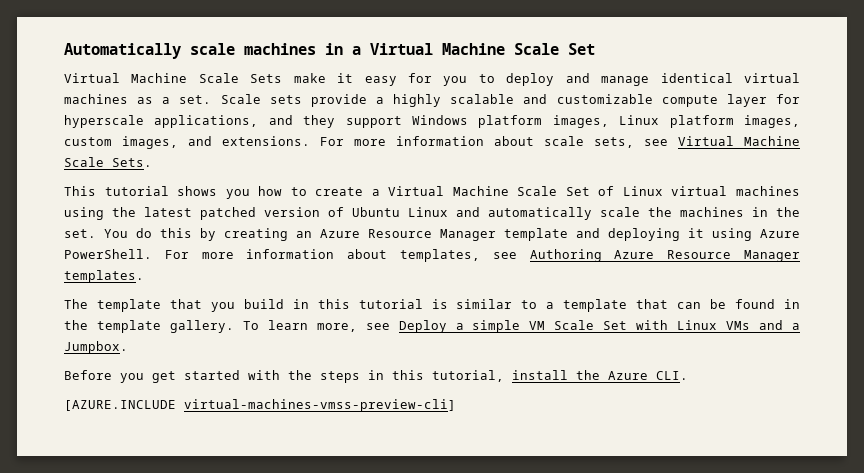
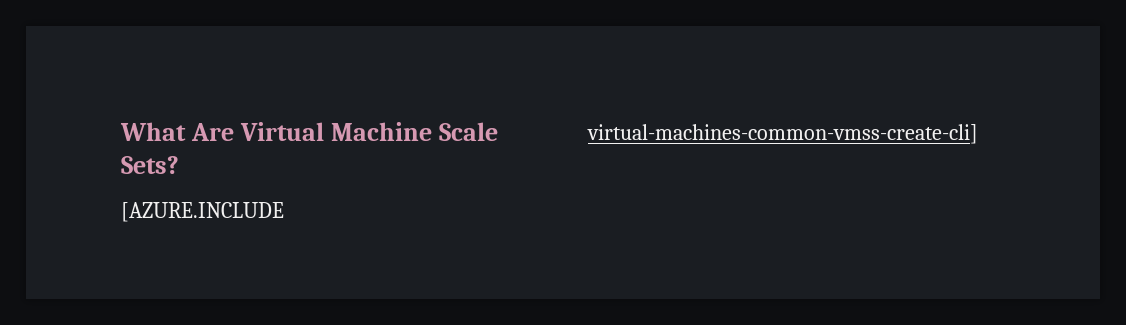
- Automatically scale machines in a Virtual Machine Scale Set
- Virtual Machine Scale Sets make it easy for you to deploy and manage identical virtual machines as a set. Scale sets provide a highly scalable and customizable compute layer for hyperscale applications, and they support Windows platform images, Linux platform images, custom images, and extensions. For more information about scale sets, see Virtual Machine Scale Sets.
- This tutorial shows you how to create a Virtual Machine Scale Set of Linux virtual machines using the latest patched version of Ubuntu Linux and automatically scale the machines in the set. You do this by creating an Azure Resource Manager template and deploying it using Azure PowerShell. For more information about templates, see Authoring Azure Resource Manager templates.
- The template that you build in this tutorial is similar to a template that can be found in the template gallery. To learn more, see Deploy a simple VM Scale Set with Linux VMs and a Jumpbox.
- Before you get started with the steps in this tutorial, install the Azure CLI.
+ What Are Virtual Machine Scale Sets?
- [AZURE.INCLUDE virtual-machines-vmss-preview-cli]
+ [AZURE.INCLUDE virtual-machines-common-vmss-create-cli]

